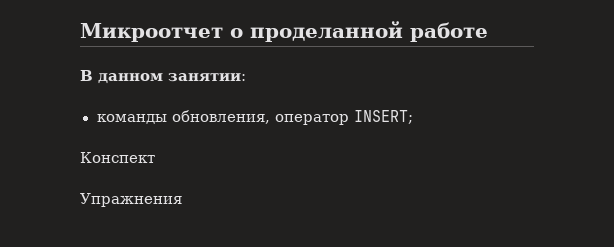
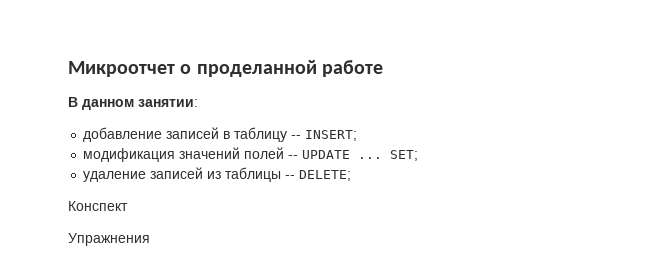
- команды обновления, оператор INSERT;
+ добавление записей в таблицу -- INSERT;
+ модификация значений полей -- UPDATE ... SET;
+ удаление записей из таблицы -- DELETE;

